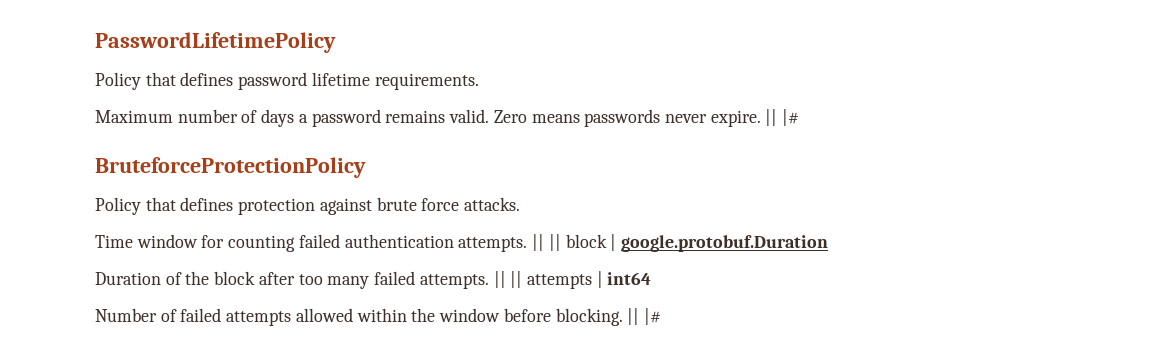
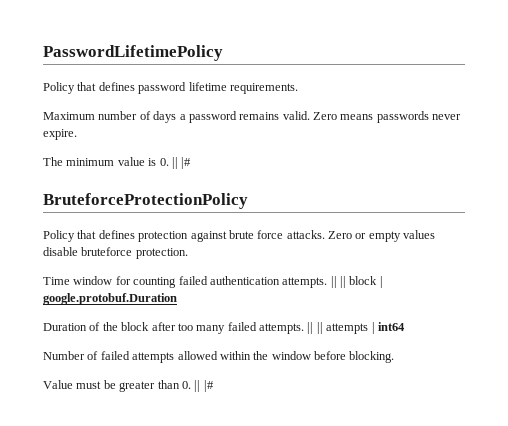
- Zero means passwords never expire. || |#
+ Zero means passwords never expire.
+ The minimum value is 0. || |#
+ Zero or empty values disable bruteforce protection.
- Number of failed attempts allowed within the window before blocking. || |#
+ Number of failed attempts allowed within the window before blocking.
+ Value must be greater than 0. || |#

